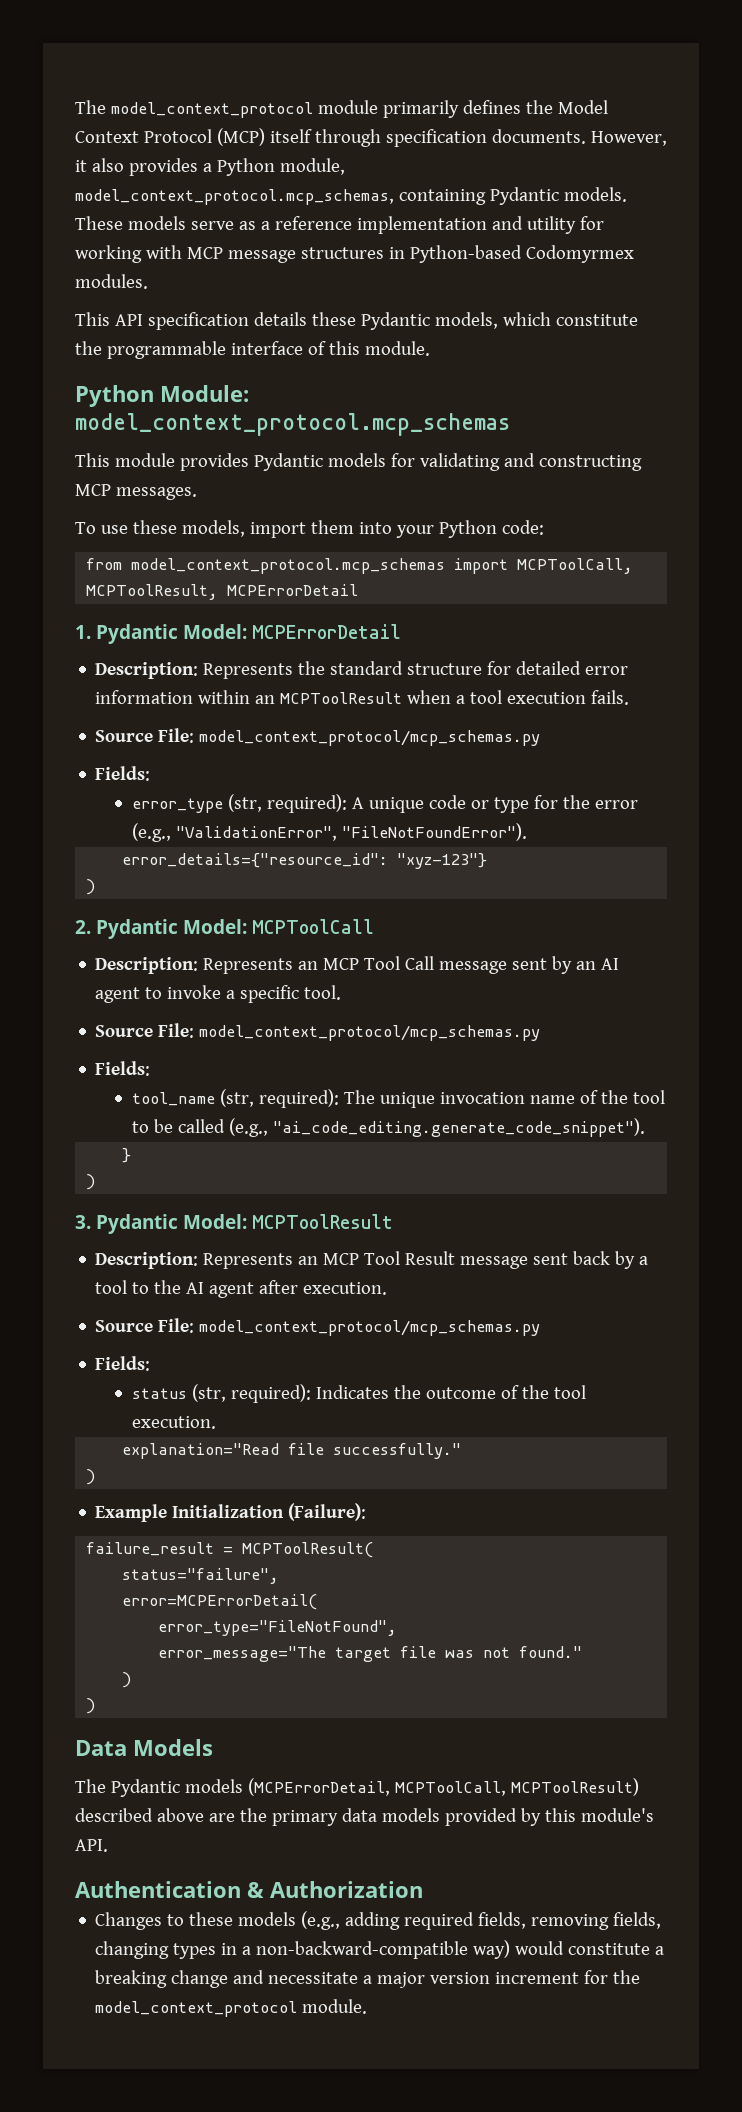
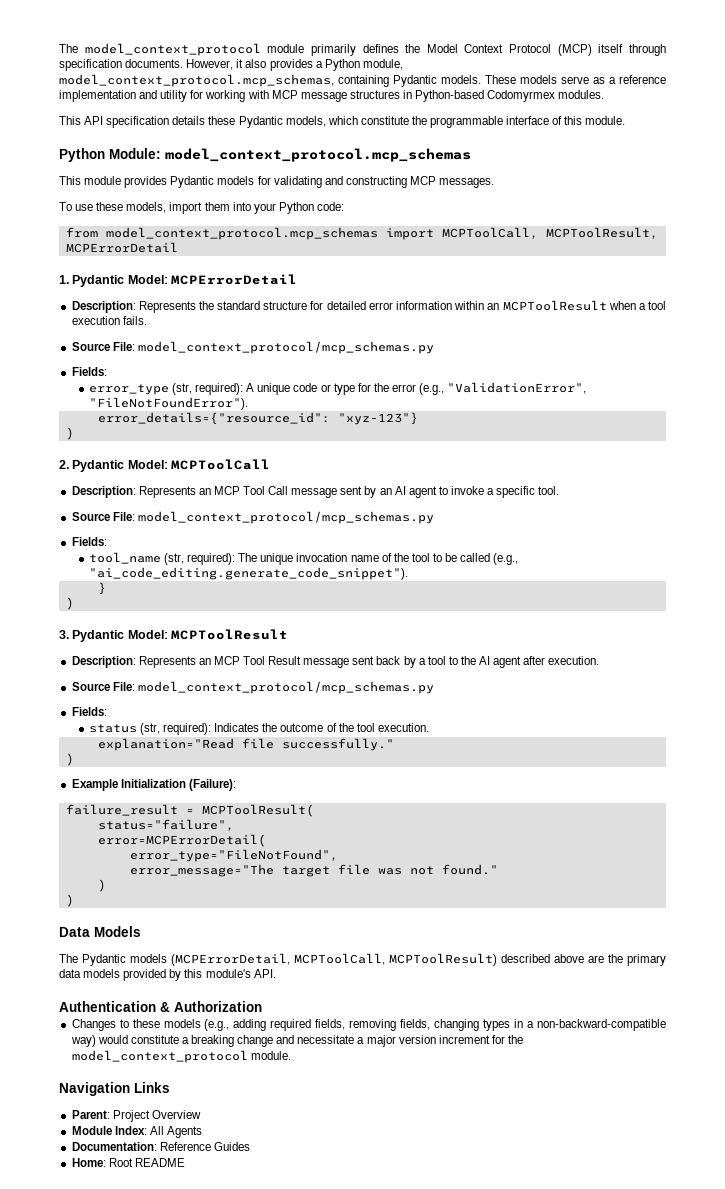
+ Navigation Links
+ Parent: Project Overview
+ Module Index: All Agents
+ Documentation: Reference Guides
+ Home: Root README

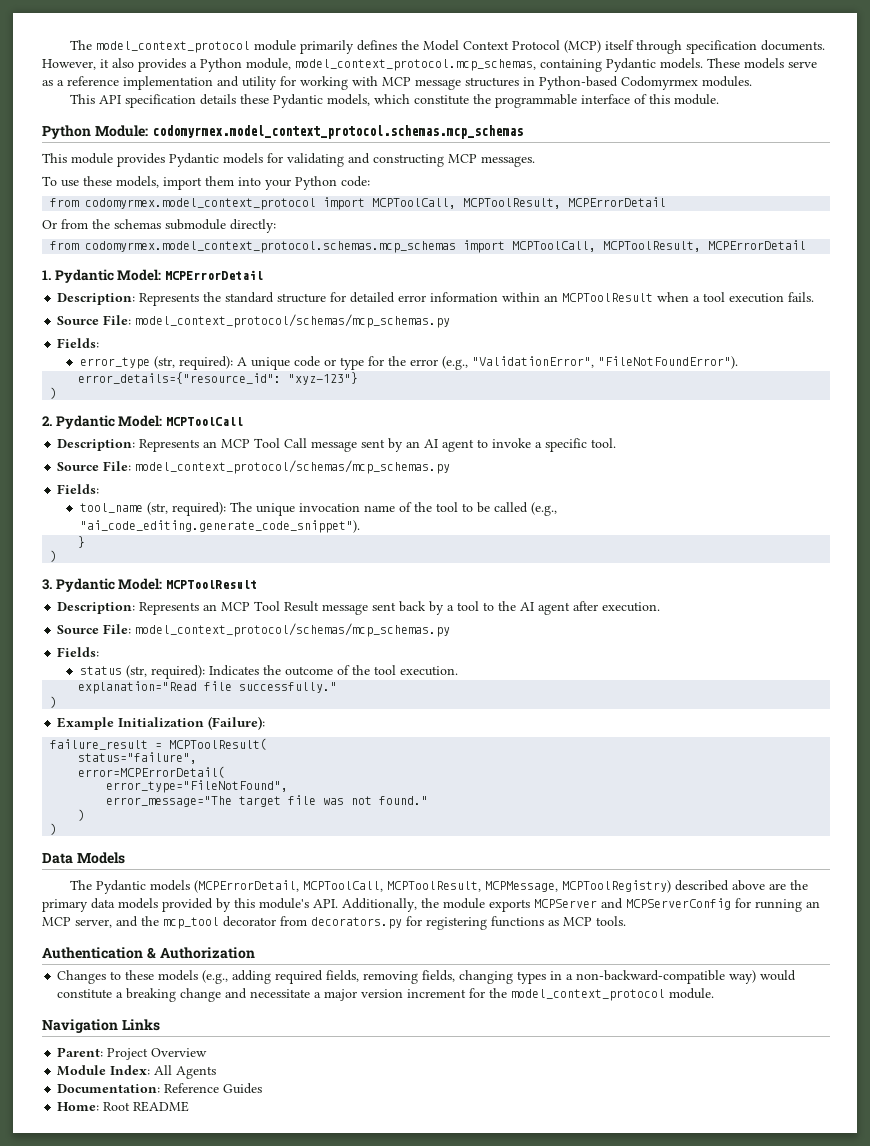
- Python Module: model_context_protocol.mcp_schemas
+ Python Module: codomyrmex.model_context_protocol.schemas.mcp_schemas
- from model_context_protocol.mcp_schemas import MCPToolCall, MCPToolResult, MCPErrorDetail
+ from codomyrmex.model_context_protocol import MCPToolCall, MCPToolResult, MCPErrorDetail
+ Or from the schemas submodule directly:
+ from codomyrmex.model_context_protocol.schemas.mcp_schemas import MCPToolCall, MCPToolResult, MCPErrorDetail
  Description: Represents the standard structure for detailed error information within an MCPToolResult when a tool execution fails.
- Source File: model_context_protocol/mcp_schemas.py
+ Source File: model_context_protocol/schemas/mcp_schemas.py
  Description: Represents an MCP Tool Call message sent by an AI agent to invoke a specific tool.
- Source File: model_context_protocol/mcp_schemas.py
+ Source File: model_context_protocol/schemas/mcp_schemas.py
  Description: Represents an MCP Tool Result message sent back by a tool to the AI agent after execution.
- Source File: model_context_protocol/mcp_schemas.py
+ Source File: model_context_protocol/schemas/mcp_schemas.py
- The Pydantic models (MCPErrorDetail, MCPToolCall, MCPToolResult) described above are the primary data models provided by this module's API.
+ The Pydantic models (MCPErrorDetail, MCPToolCall, MCPToolResult, MCPMessage, MCPToolRegistry) described above are the primary data models provided by this module's API. Additionally, the module exports MCPServer and MCPServerConfig for running an MCP server, and the mcp_tool decorator from decorators.py for registering functions as MCP tools.

